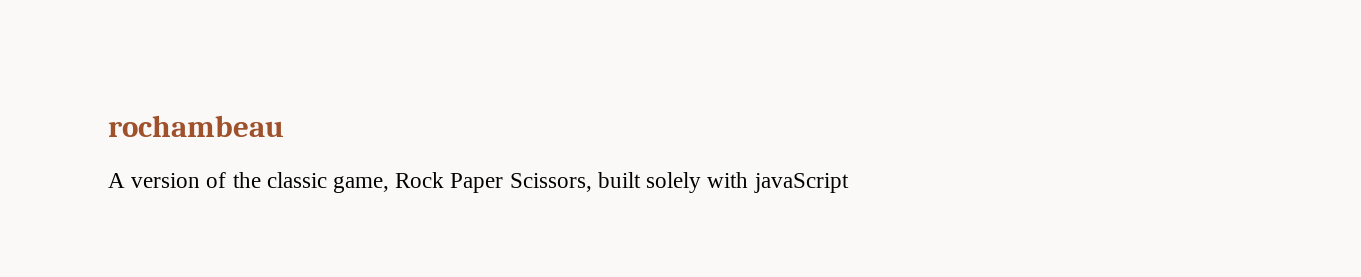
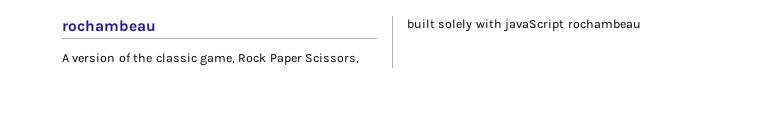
- A version of the classic game, Rock Paper Scissors, built solely with javaScript
+ A version of the classic game, Rock Paper Scissors, built solely with javaScript rochambeau

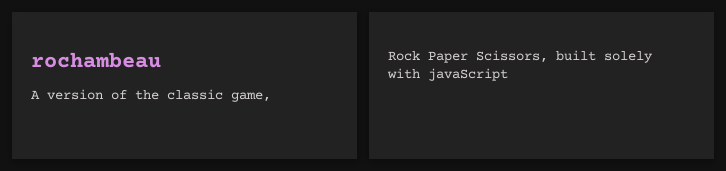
- A version of the classic game, Rock Paper Scissors, built solely with javaScript rochambeau
+ A version of the classic game, Rock Paper Scissors, built solely with javaScript

